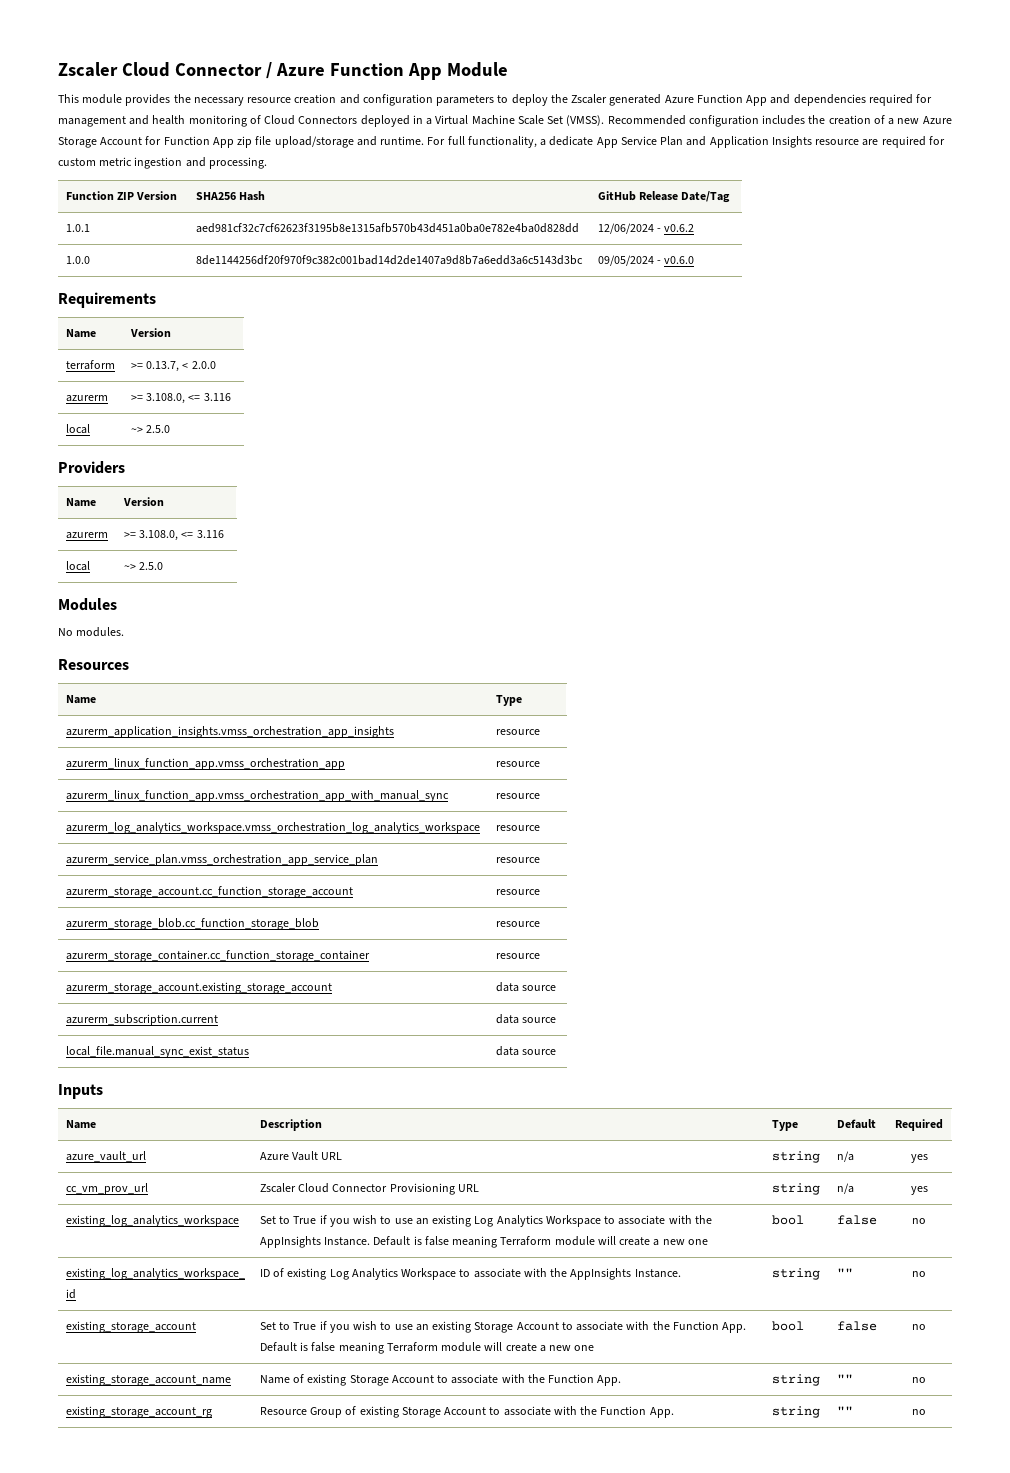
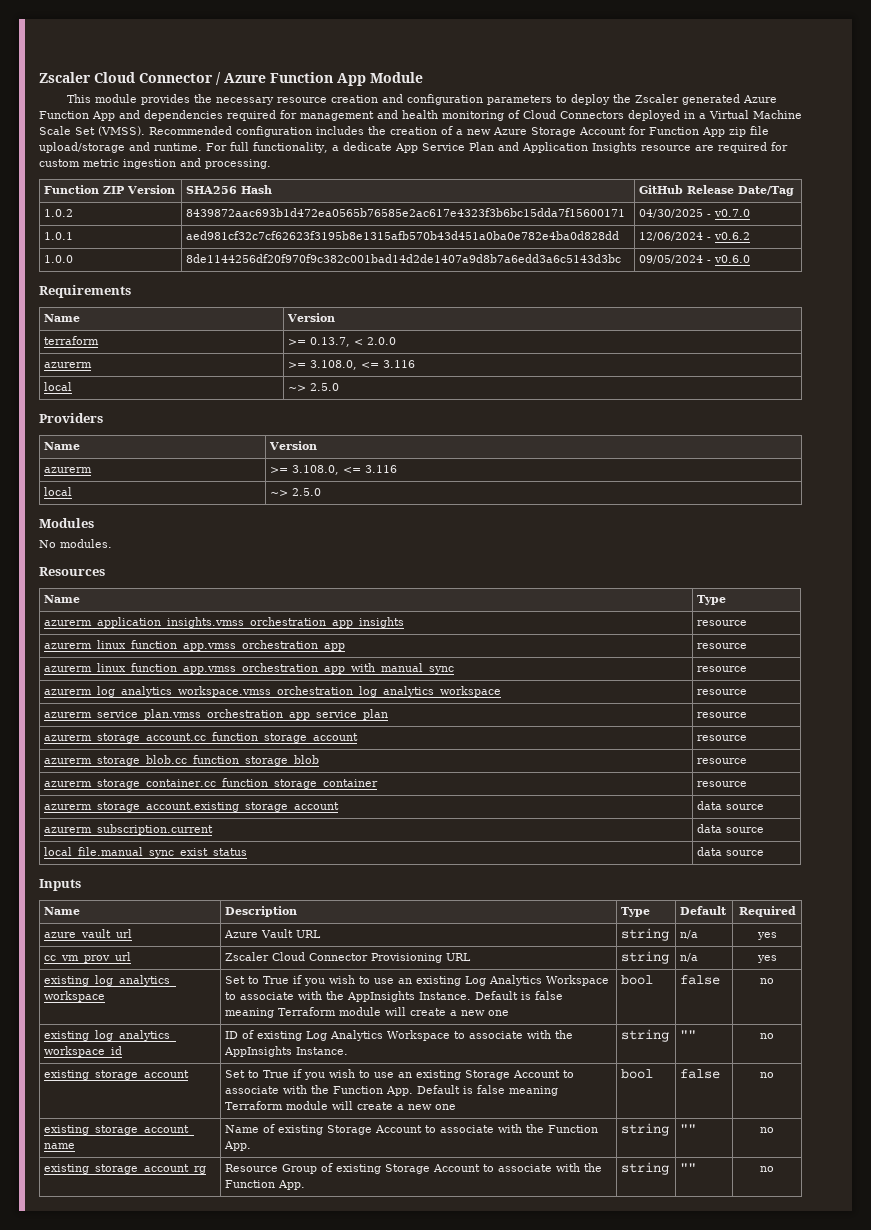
+ 1.0.2 | 8439872aac693b1d472ea0565b76585e2ac617e4323f3b6bc15dda7f15600171 | 04/30/2025 - v0.7.0

